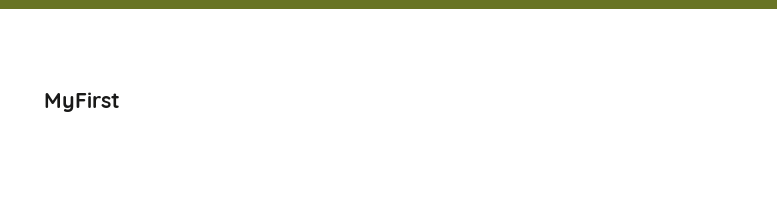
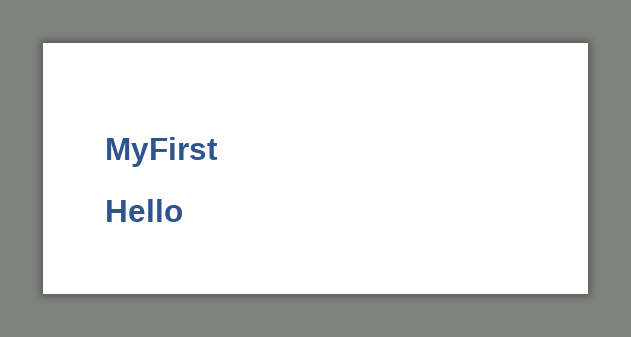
+ Hello

